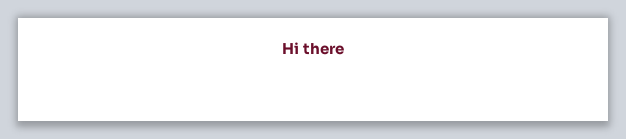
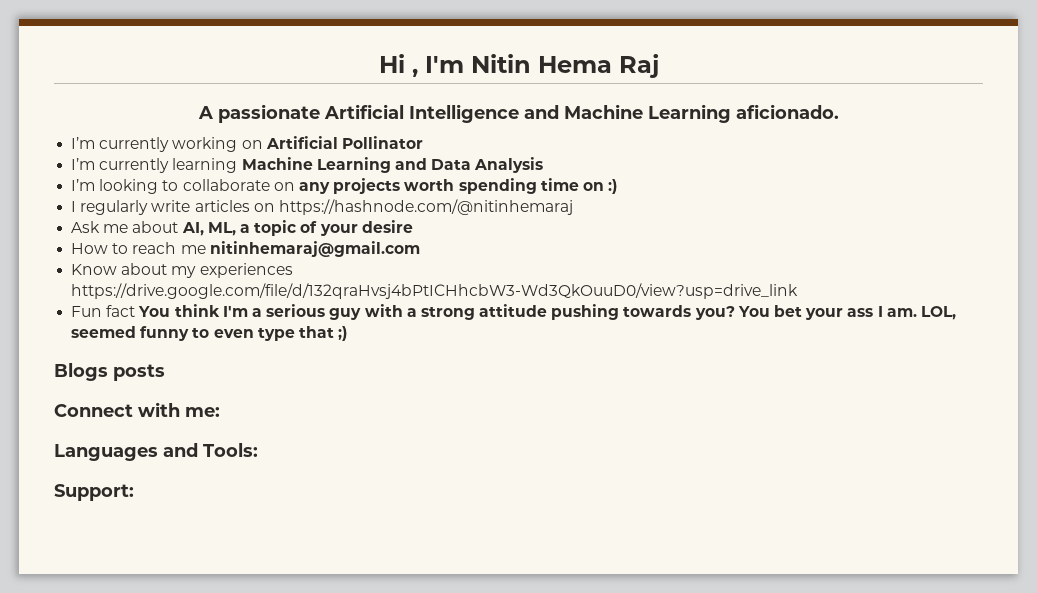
- Hi there
+ Hi , I'm Nitin Hema Raj
+ A passionate Artificial Intelligence and Machine Learning aficionado.
+ I’m currently working on Artificial Pollinator
+ I’m currently learning Machine Learning and Data Analysis
+ I’m looking to collaborate on any projects worth spending time on :)
+ I regularly write articles on https://hashnode.com/@nitinhemaraj
+ Ask me about AI, ML, a topic of your desire
+ How to reach me nitinhemaraj@gmail.com
+ Know about my experiences https://drive.google.com/file/d/132qraHvsj4bPtICHhcbW3-Wd3QkOuuD0/view?usp=drive_link
+ Fun fact You think I'm a serious guy with a strong attitude pushing towards you? You bet your ass I am. LOL, seemed funny to even type that ;)
+ Blogs posts
+ Connect with me:
+ Languages and Tools:
+ Support:

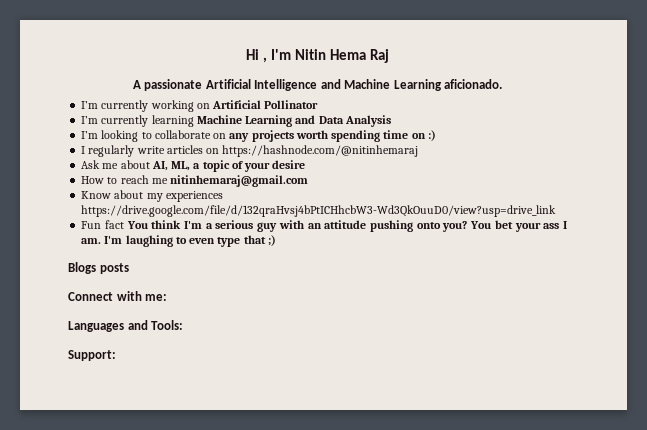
- Fun fact You think I'm a serious guy with a strong attitude pushing towards you?
+ Fun fact You think I'm a serious guy with an attitude pushing onto you?
- LOL, seemed funny to even type that ;)
+ I'm laughing to even type that ;)

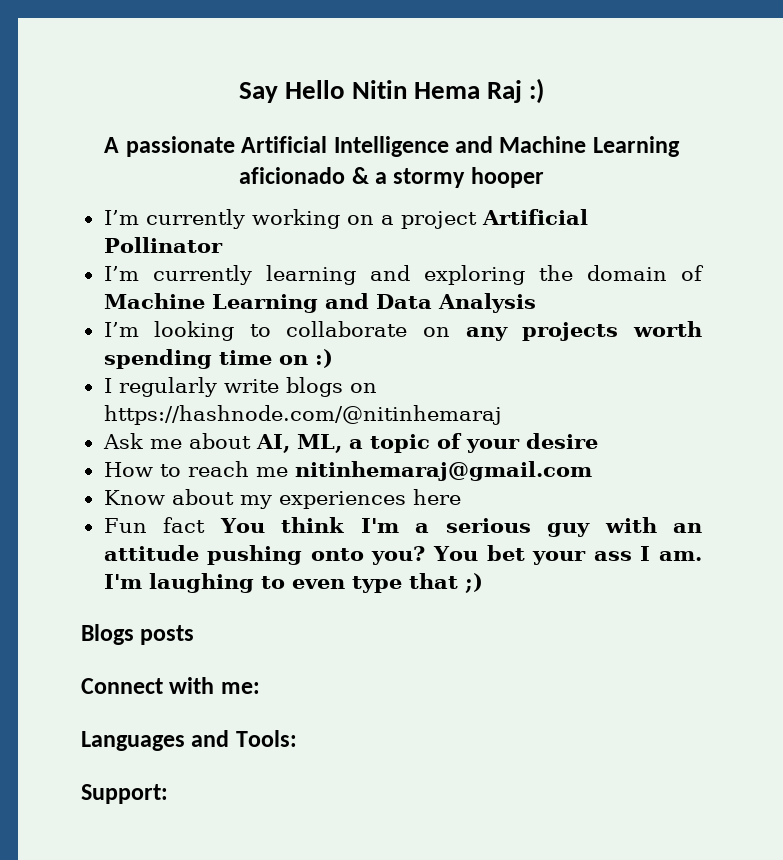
- Hi , I'm Nitin Hema Raj
+ Say Hello Nitin Hema Raj :)
- A passionate Artificial Intelligence and Machine Learning aficionado.
+ A passionate Artificial Intelligence and Machine Learning aficionado & a stormy hooper
- I’m currently working on Artificial Pollinator
+ I’m currently working on a project Artificial Pollinator
- I’m currently learning Machine Learning and Data Analysis
+ I’m currently learning and exploring the domain of Machine Learning and Data Analysis
- I regularly write articles on https://hashnode.com/@nitinhemaraj
+ I regularly write blogs on https://hashnode.com/@nitinhemaraj
- Know about my experiences https://drive.google.com/file/d/132qraHvsj4bPtICHhcbW3-Wd3QkOuuD0/view?usp=drive_link
+ Know about my experiences here

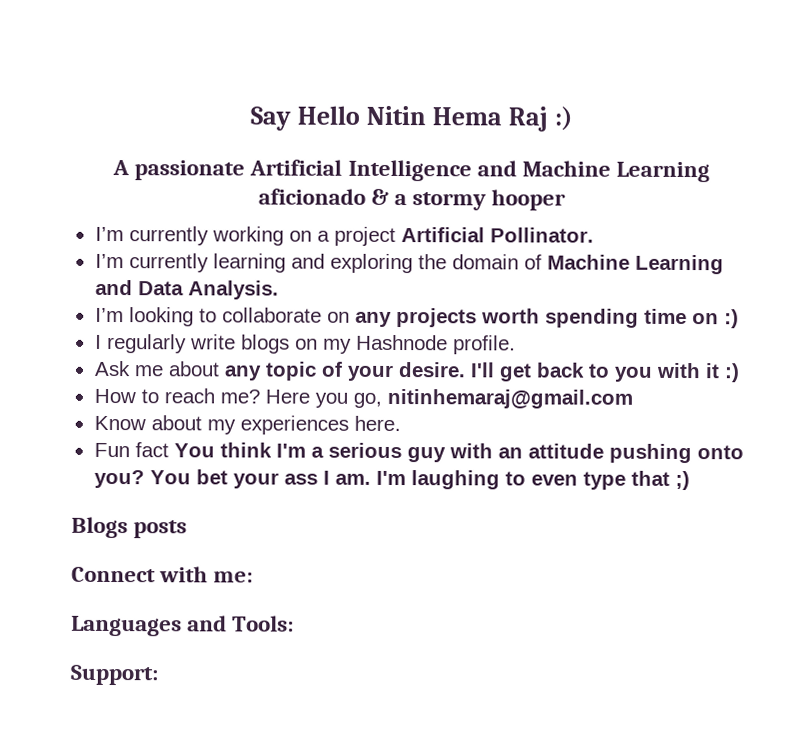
- I’m currently working on a project Artificial Pollinator
+ I’m currently working on a project Artificial Pollinator.
- I’m currently learning and exploring the domain of Machine Learning and Data Analysis
+ I’m currently learning and exploring the domain of Machine Learning and Data Analysis.
- I regularly write blogs on https://hashnode.com/@nitinhemaraj
+ I regularly write blogs on my Hashnode profile.
- Ask me about AI, ML, a topic of your desire
+ Ask me about any topic of your desire. I'll get back to you with it :)
- How to reach me nitinhemaraj@gmail.com
+ How to reach me? Here you go, nitinhemaraj@gmail.com
- Know about my experiences here
+ Know about my experiences here.

